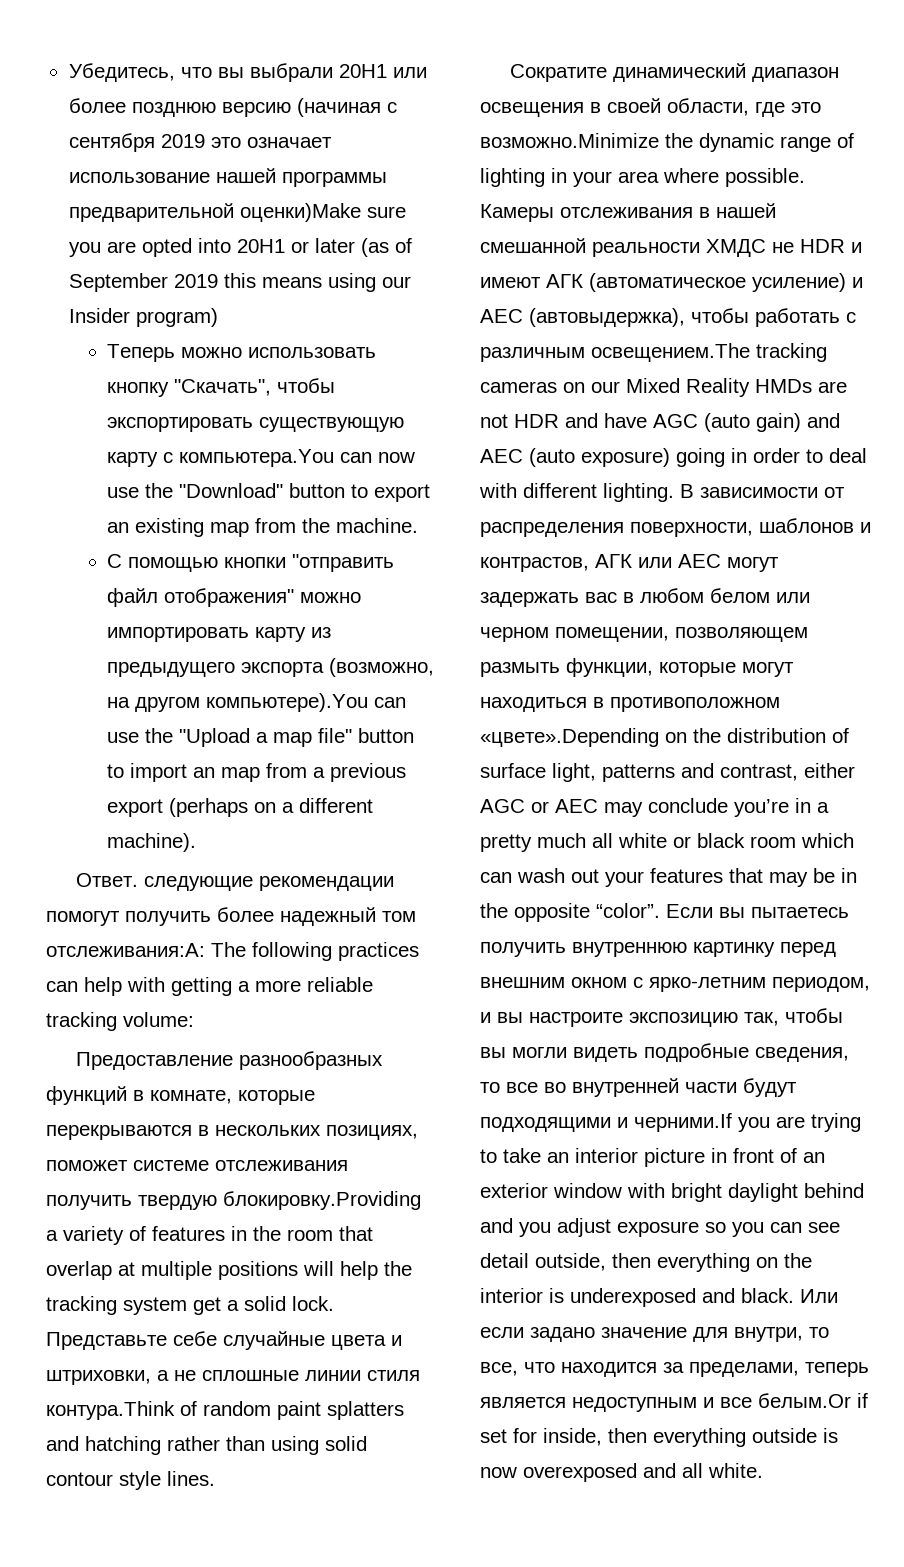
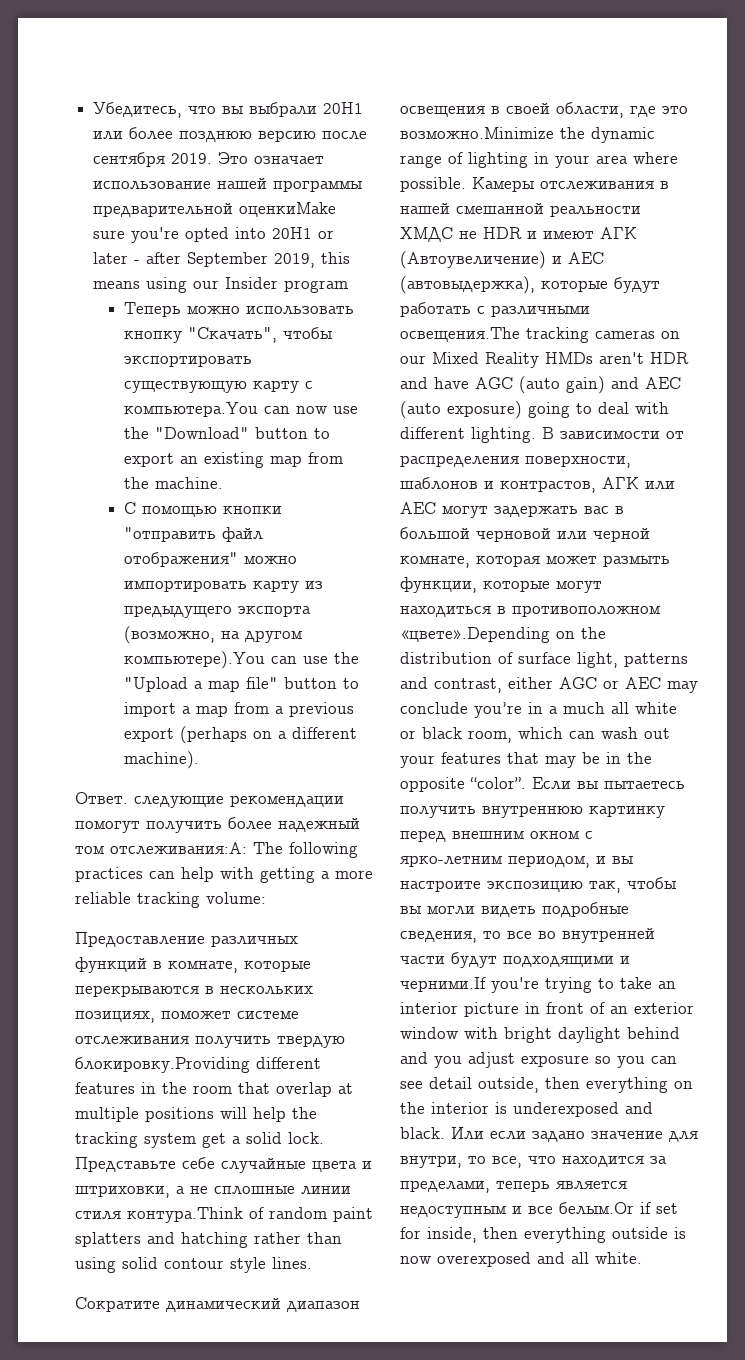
- Убедитесь, что вы выбрали 20H1 или более позднюю версию (начиная с сентября 2019 это означает использование нашей программы предварительной оценки)Make sure you are opted into 20H1 or later (as of September 2019 this means using our Insider program)
+ Убедитесь, что вы выбрали 20H1 или более позднюю версию после сентября 2019. Это означает использование нашей программы предварительной оценкиMake sure you're opted into 20H1 or later - after September 2019, this means using our Insider program
- С помощью кнопки "отправить файл отображения" можно импортировать карту из предыдущего экспорта (возможно, на другом компьютере).You can use the "Upload a map file" button to import an map from a previous export (perhaps on a different machine).
+ С помощью кнопки "отправить файл отображения" можно импортировать карту из предыдущего экспорта (возможно, на другом компьютере).You can use the "Upload a map file" button to import a map from a previous export (perhaps on a different machine).
- Предоставление разнообразных функций в комнате, которые перекрываются в нескольких позициях, поможет системе отслеживания получить твердую блокировку.Providing a variety of features in the room that overlap at multiple positions will help the tracking system get a solid lock.
+ Предоставление различных функций в комнате, которые перекрываются в нескольких позициях, поможет системе отслеживания получить твердую блокировку.Providing different features in the room that overlap at multiple positions will help the tracking system get a solid lock.
- Камеры отслеживания в нашей смешанной реальности ХМДС не HDR и имеют АГК (автоматическое усиление) и AEC (автовыдержка), чтобы работать с различным освещением.The tracking cameras on our Mixed Reality HMDs are not HDR and have AGC (auto gain) and AEC (auto exposure) going in order to deal with different lighting.
+ Камеры отслеживания в нашей смешанной реальности ХМДС не HDR и имеют АГК (Автоувеличение) и AEC (автовыдержка), которые будут работать с различными освещения.The tracking cameras on our Mixed Reality HMDs aren't HDR and have AGC (auto gain) and AEC (auto exposure) going to deal with different lighting.
- В зависимости от распределения поверхности, шаблонов и контрастов, АГК или AEC могут задержать вас в любом белом или черном помещении, позволяющем размыть функции, которые могут находиться в противоположном «цвете».Depending on the distribution of surface light, patterns and contrast, either AGC or AEC may conclude you’re in a pretty much all white or black room which can wash out your features that may be in the opposite “color”.
+ В зависимости от распределения поверхности, шаблонов и контрастов, АГК или AEC могут задержать вас в большой черновой или черной комнате, которая может размыть функции, которые могут находиться в противоположном «цвете».Depending on the distribution of surface light, patterns and contrast, either AGC or AEC may conclude you’re in a much all white or black room, which can wash out your features that may be in the opposite “color”.
- Если вы пытаетесь получить внутреннюю картинку перед внешним окном с ярко-летним периодом, и вы настроите экспозицию так, чтобы вы могли видеть подробные сведения, то все во внутренней части будут подходящими и черними.If you are trying to take an interior picture in front of an exterior window with bright daylight behind and you adjust exposure so you can see detail outside, then everything on the interior is underexposed and black.
+ Если вы пытаетесь получить внутреннюю картинку перед внешним окном с ярко-летним периодом, и вы настроите экспозицию так, чтобы вы могли видеть подробные сведения, то все во внутренней части будут подходящими и черними.If you're trying to take an interior picture in front of an exterior window with bright daylight behind and you adjust exposure so you can see detail outside, then everything on the interior is underexposed and black.

